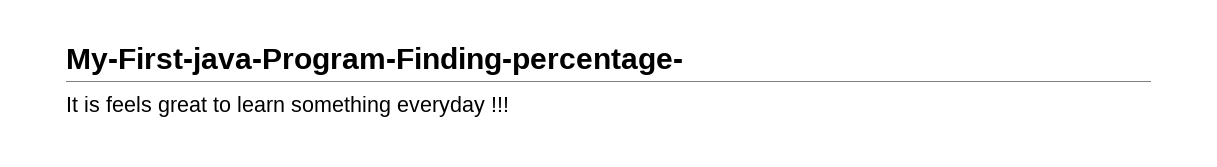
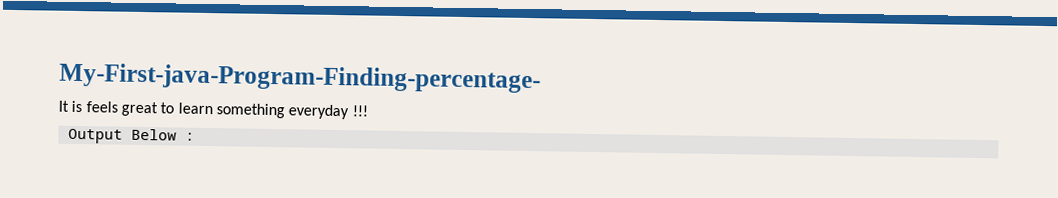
+ Output Below :

